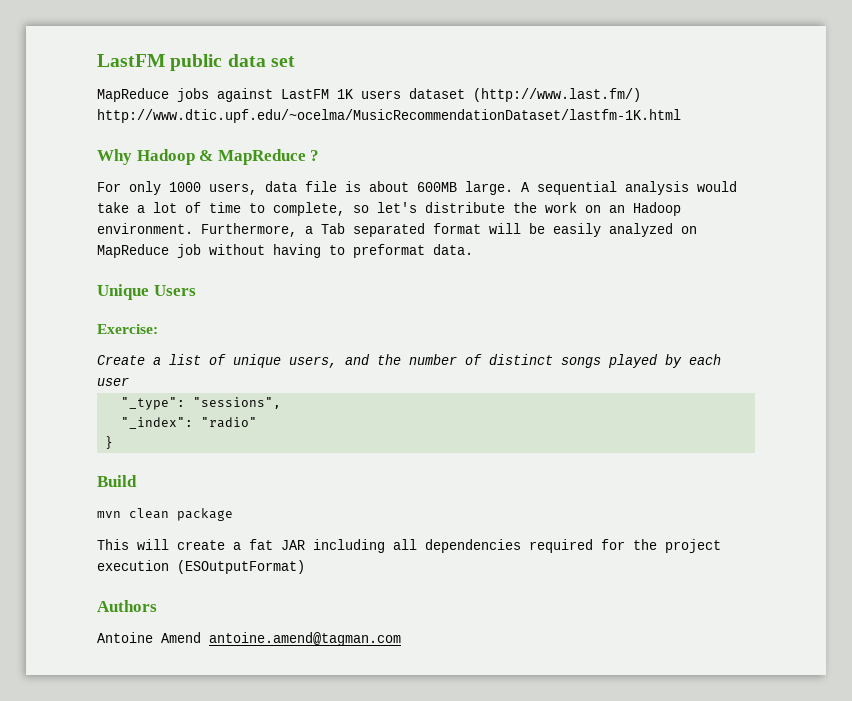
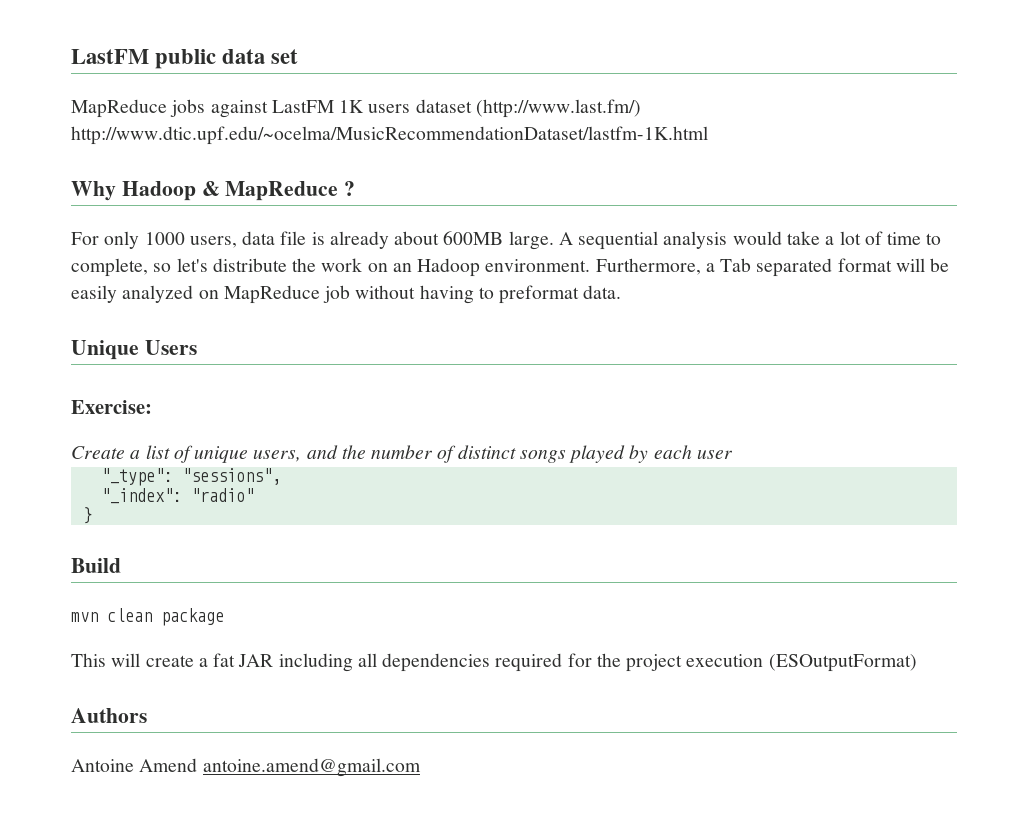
- For only 1000 users, data file is about 600MB large.
+ For only 1000 users, data file is already about 600MB large.
- Antoine Amend antoine.amend@tagman.com
+ Antoine Amend antoine.amend@gmail.com

